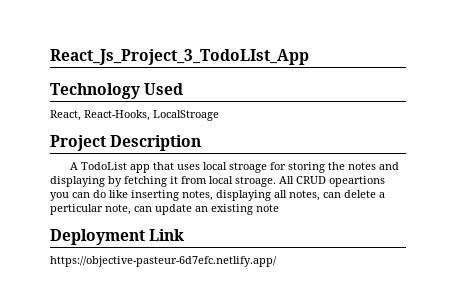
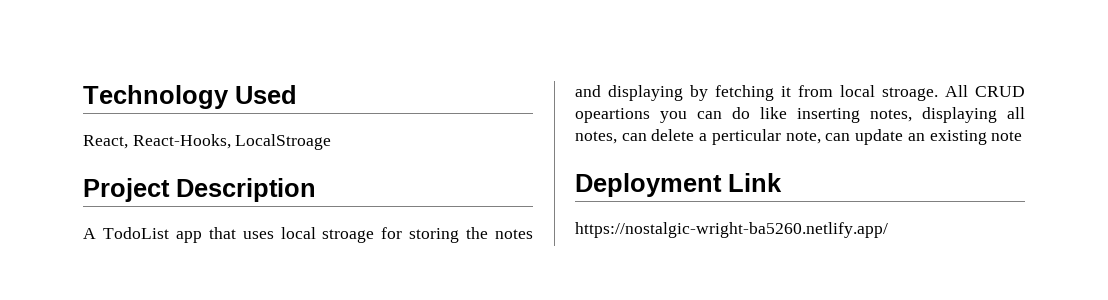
- React_Js_Project_3_TodoLIst_App
- https://objective-pasteur-6d7efc.netlify.app/
+ https://nostalgic-wright-ba5260.netlify.app/

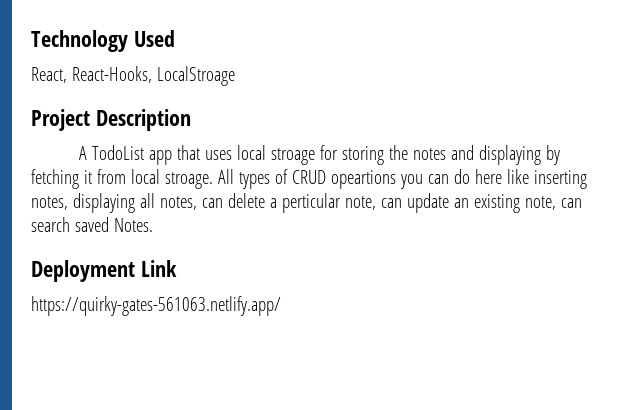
- All CRUD opeartions you can do like inserting notes, displaying all notes, can delete a perticular note, can update an existing note
+ All types of CRUD opeartions you can do here like inserting notes, displaying all notes, can delete a perticular note, can update an existing note, can search saved Notes.
- https://nostalgic-wright-ba5260.netlify.app/
+ https://quirky-gates-561063.netlify.app/

